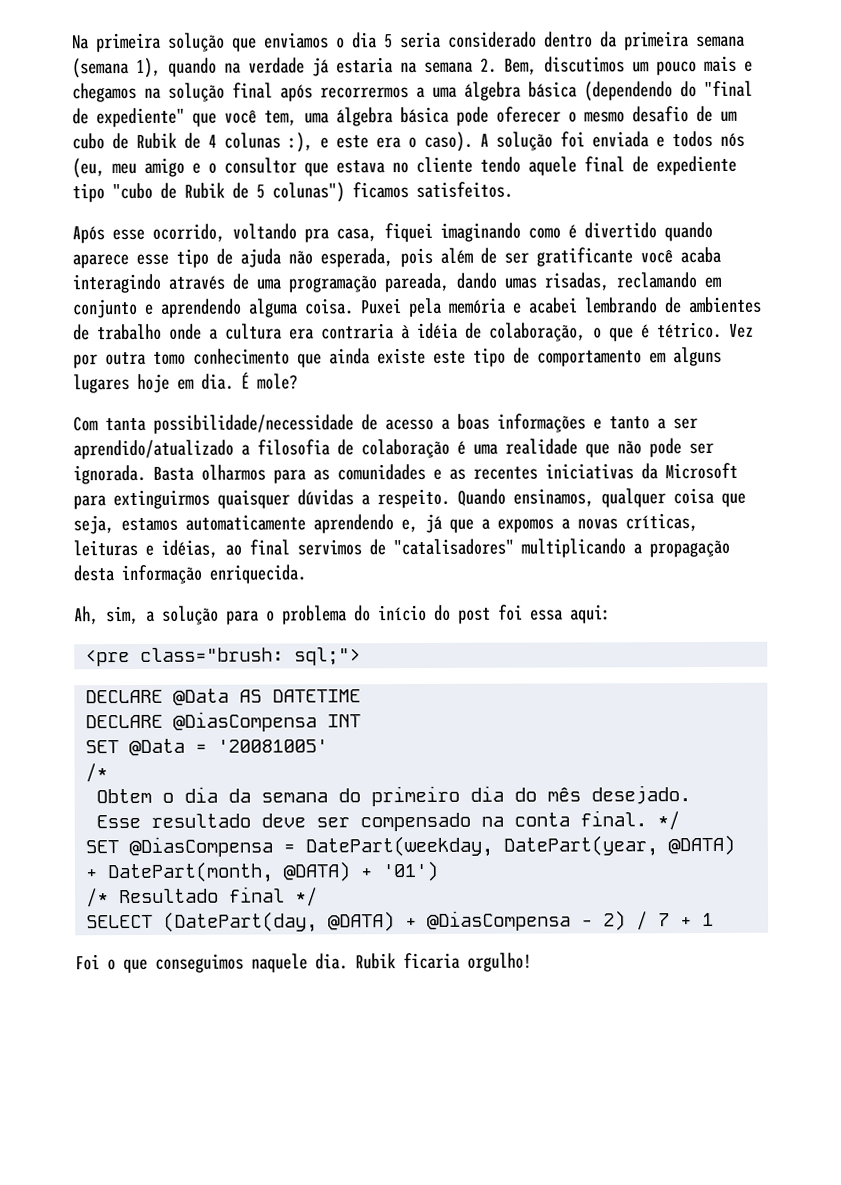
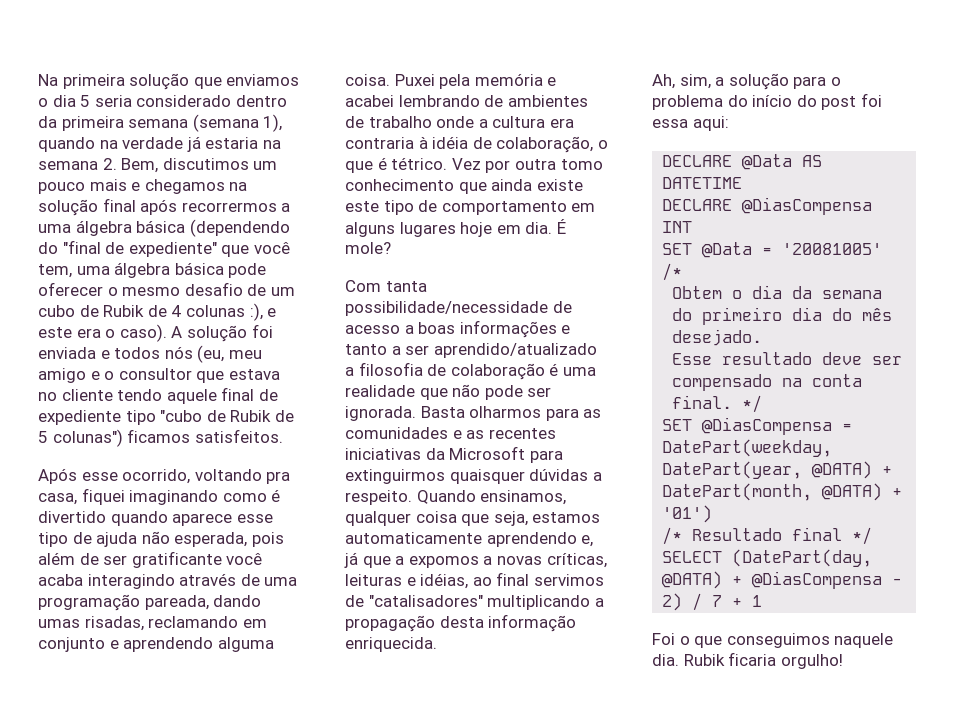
- <pre class="brush: sql;">

